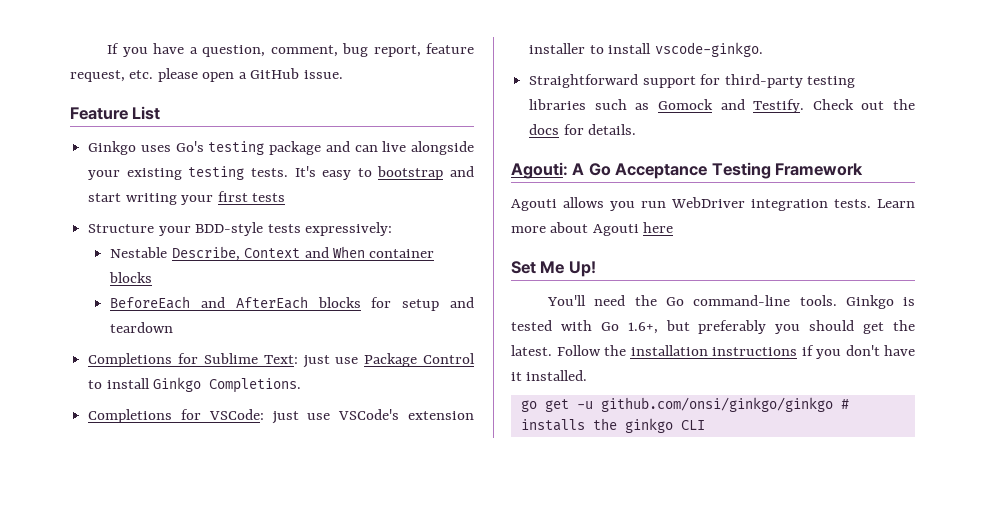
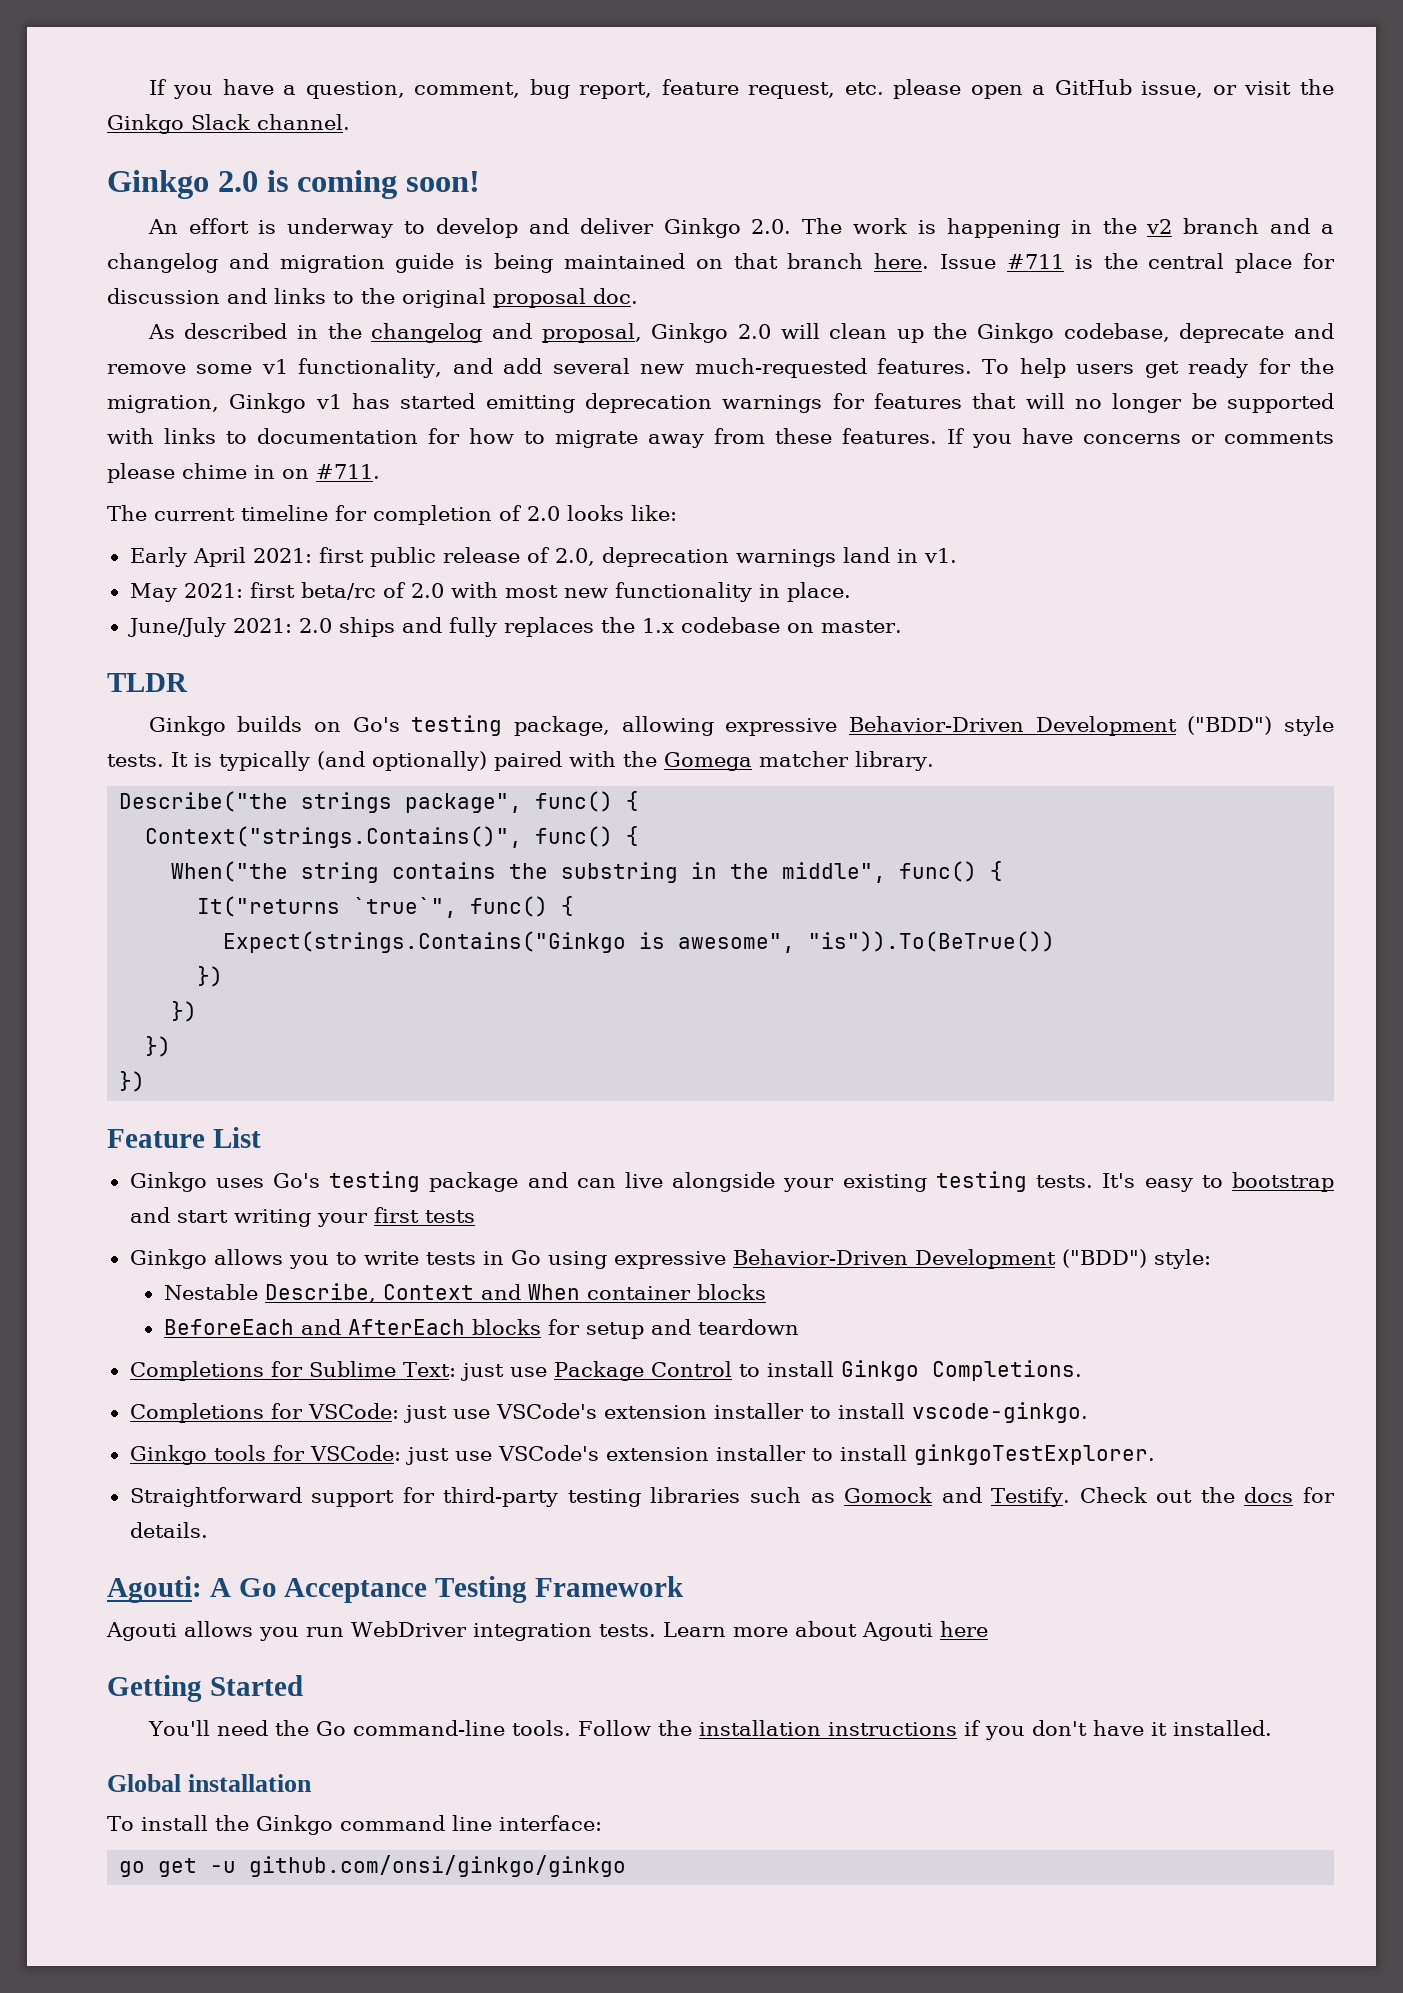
- If you have a question, comment, bug report, feature request, etc. please open a GitHub issue.
+ If you have a question, comment, bug report, feature request, etc. please open a GitHub issue, or visit the Ginkgo Slack channel.
+ Ginkgo 2.0 is coming soon!
+ An effort is underway to develop and deliver Ginkgo 2.0. The work is happening in the v2 branch and a changelog and migration guide is being maintained on that branch here. Issue #711 is the central place for discussion and links to the original proposal doc.
+ As described in the changelog and proposal, Ginkgo 2.0 will clean up the Ginkgo codebase, deprecate and remove some v1 functionality, and add several new much-requested features. To help users get ready for the migration, Ginkgo v1 has started emitting deprecation warnings for features that will no longer be supported with links to documentation for how to migrate away from these features. If you have concerns or comments please chime in on #711.
+ The current timeline for completion of 2.0 looks like:
+ Early April 2021: first public release of 2.0, deprecation warnings land in v1.
+ May 2021: first beta/rc of 2.0 with most new functionality in place.
+ June/July 2021: 2.0 ships and fully replaces the 1.x codebase on master.
+ TLDR
+ Ginkgo builds on Go's testing package, allowing expressive Behavior-Driven Development ("BDD") style tests. It is typically (and optionally) paired with the Gomega matcher library.
+ Describe("the strings package", func() {
+ Context("strings.Contains()", func() {
+ When("the string contains the substring in the middle", func() {
+ It("returns `true`", func() {
+ Expect(strings.Contains("Ginkgo is awesome", "is")).To(BeTrue())
+ })
+ })
+ })
+ })
- Structure your BDD-style tests expressively:
+ Ginkgo allows you to write tests in Go using expressive Behavior-Driven Development ("BDD") style:
+ Ginkgo tools for VSCode: just use VSCode's extension installer to install ginkgoTestExplorer.
- Set Me Up!
+ Getting Started
- Ginkgo is tested with Go 1.6+, but preferably you should get the latest.
+ Global installation
+ To install the Ginkgo command line interface:
- go get -u github.com/onsi/ginkgo/ginkgo # installs the ginkgo CLI
+ go get -u github.com/onsi/ginkgo/ginkgo

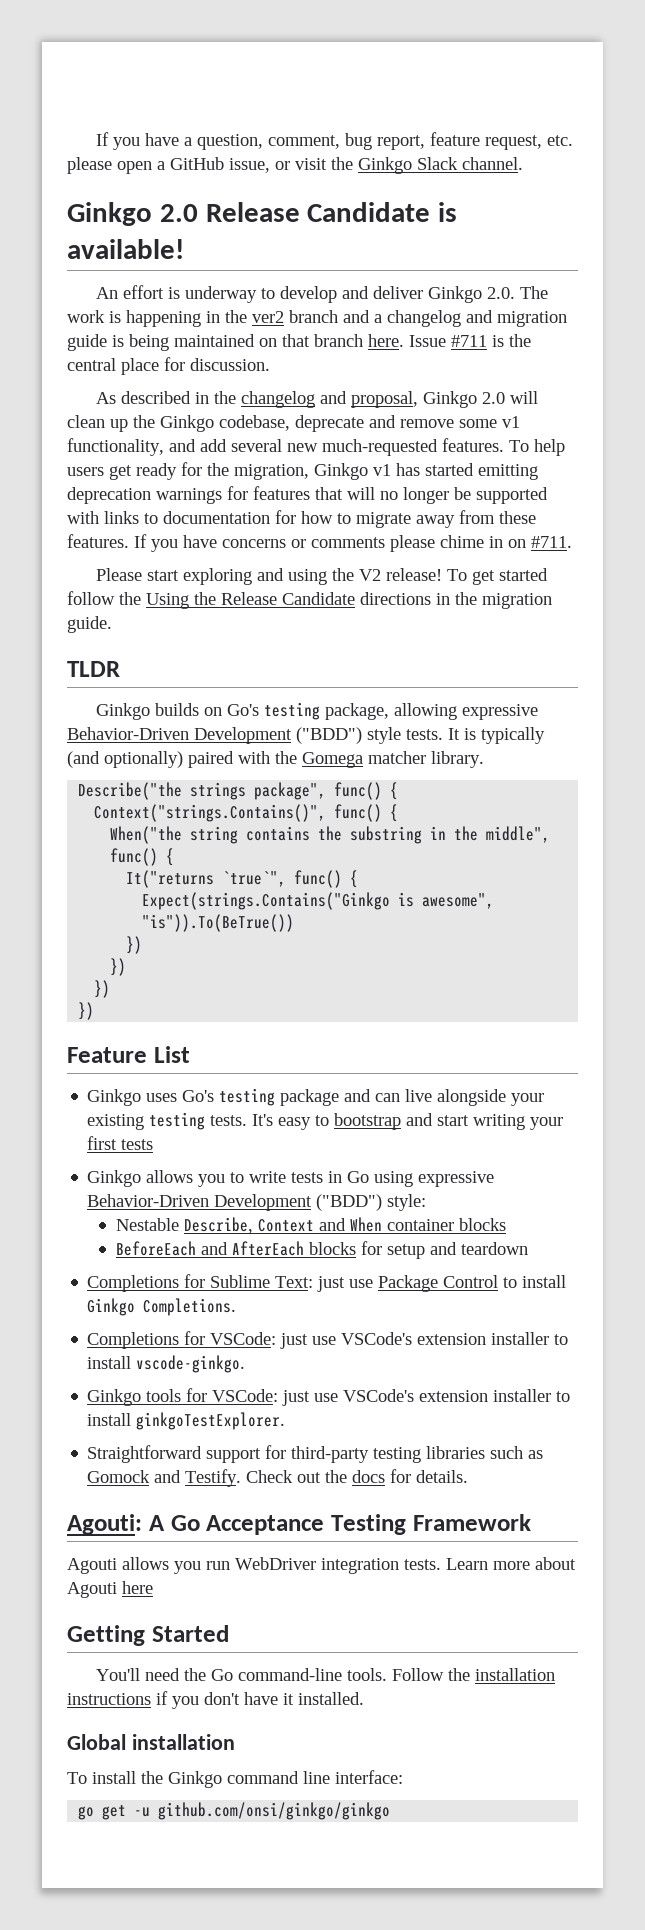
- Ginkgo 2.0 is coming soon!
+ Ginkgo 2.0 Release Candidate is available!
- An effort is underway to develop and deliver Ginkgo 2.0. The work is happening in the v2 branch and a changelog and migration guide is being maintained on that branch here.
+ An effort is underway to develop and deliver Ginkgo 2.0. The work is happening in the ver2 branch and a changelog and migration guide is being maintained on that branch here.
- Issue #711 is the central place for discussion and links to the original proposal doc.
+ Issue #711 is the central place for discussion.
- The current timeline for completion of 2.0 looks like:
- Early April 2021: first public release of 2.0, deprecation warnings land in v1.
- May 2021: first beta/rc of 2.0 with most new functionality in place.
- June/July 2021: 2.0 ships and fully replaces the 1.x codebase on master.
+ Please start exploring and using the V2 release! To get started follow the Using the Release Candidate directions in the migration guide.

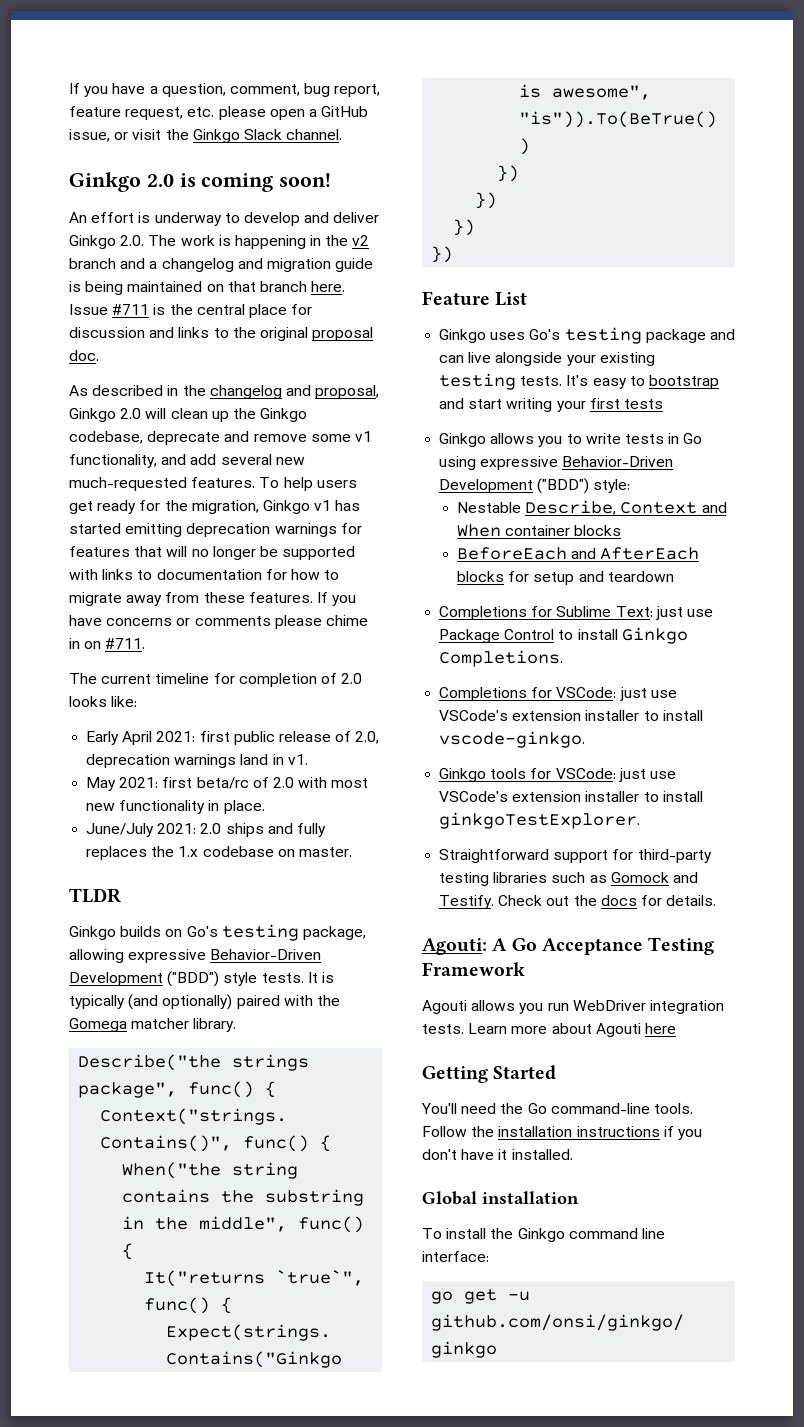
- Ginkgo 2.0 Release Candidate is available!
+ Ginkgo 2.0 is coming soon!
- An effort is underway to develop and deliver Ginkgo 2.0. The work is happening in the ver2 branch and a changelog and migration guide is being maintained on that branch here.
+ An effort is underway to develop and deliver Ginkgo 2.0. The work is happening in the v2 branch and a changelog and migration guide is being maintained on that branch here.
- Issue #711 is the central place for discussion.
+ Issue #711 is the central place for discussion and links to the original proposal doc.
- Please start exploring and using the V2 release! To get started follow the Using the Release Candidate directions in the migration guide.
+ The current timeline for completion of 2.0 looks like:
+ Early April 2021: first public release of 2.0, deprecation warnings land in v1.
+ May 2021: first beta/rc of 2.0 with most new functionality in place.
+ June/July 2021: 2.0 ships and fully replaces the 1.x codebase on master.

